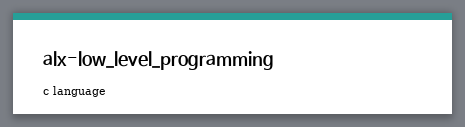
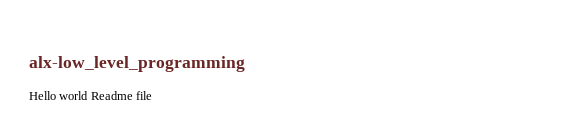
- c language
+ Hello world Readme file

